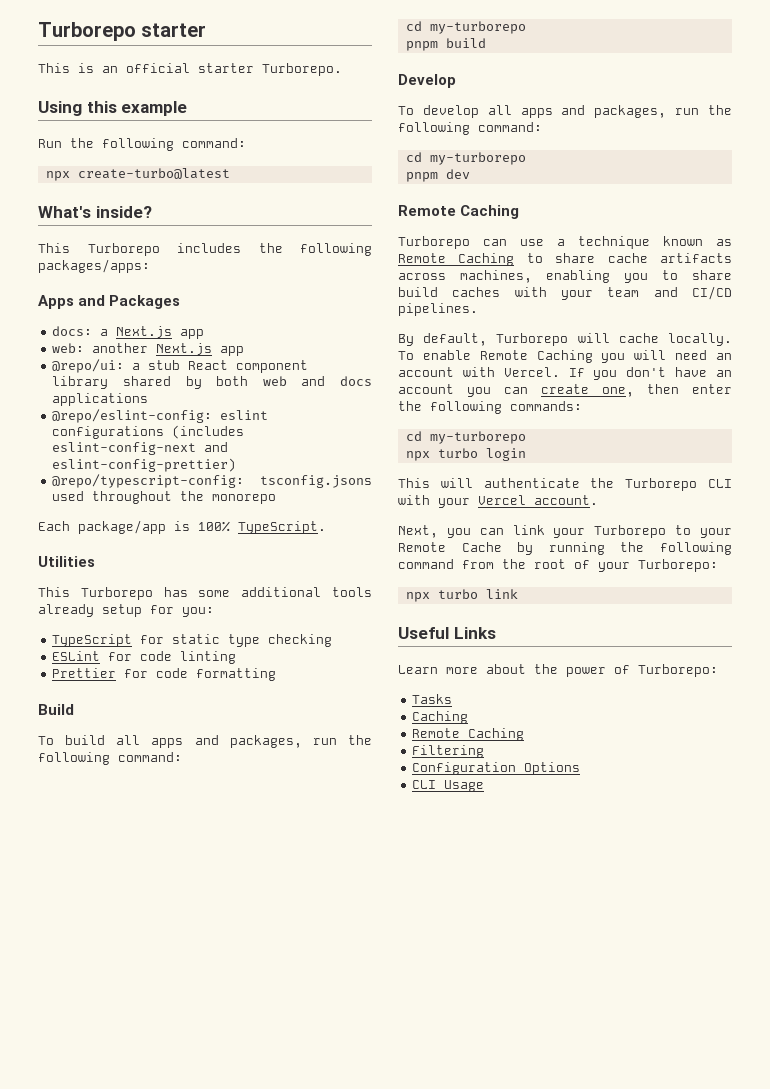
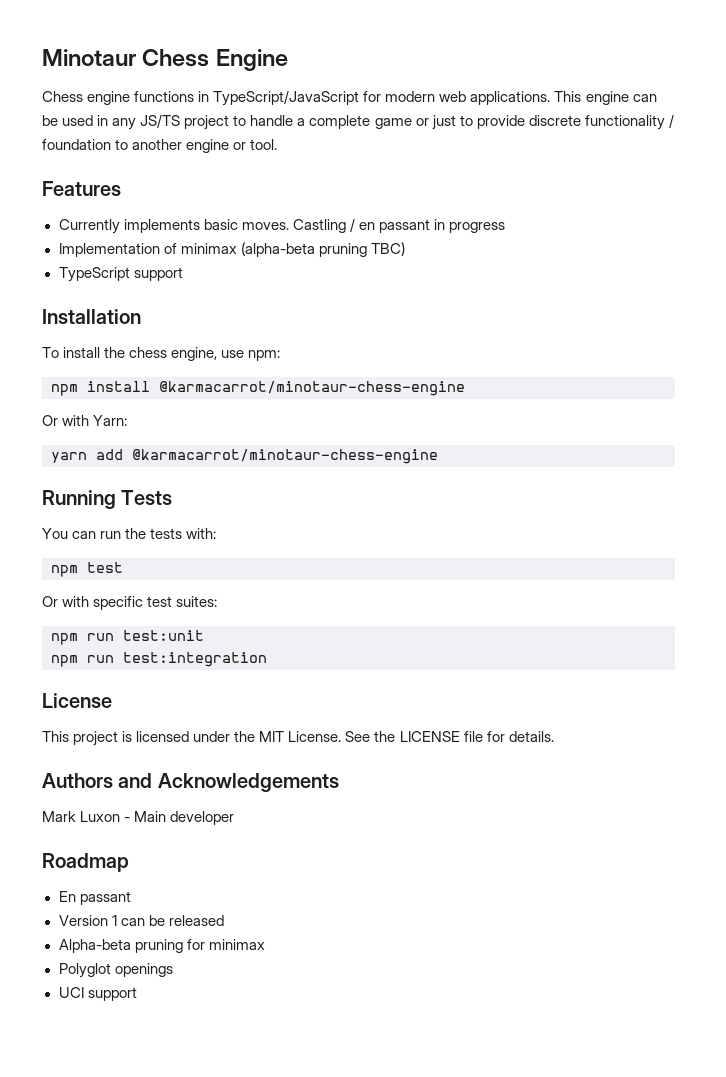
- Turborepo starter
- This is an official starter Turborepo.
- Using this example
- Run the following command:
- npx create-turbo@latest
- What's inside?
- This Turborepo includes the following packages/apps:
- Apps and Packages
- docs: a Next.js app
- web: another Next.js app
- @repo/ui: a stub React component library shared by both web and docs applications
- @repo/eslint-config: eslint configurations (includes eslint-config-next and eslint-config-prettier)
- @repo/typescript-config: tsconfig.jsons used throughout the monorepo
- Each package/app is 100% TypeScript.
- Utilities
- This Turborepo has some additional tools already setup for you:
- TypeScript for static type checking
- ESLint for code linting
- Prettier for code formatting
- Build
- To build all apps and packages, run the following command:
- cd my-turborepo
- pnpm build
- Develop
- To develop all apps and packages, run the following command:
- cd my-turborepo
- pnpm dev
- Remote Caching
- Turborepo can use a technique known as Remote Caching to share cache artifacts across machines, enabling you to share build caches with your team and CI/CD pipelines.
- By default, Turborepo will cache locally. To enable Remote Caching you will need an account with Vercel. If you don't have an account you can create one, then enter the following commands:
- cd my-turborepo
- npx turbo login
- This will authenticate the Turborepo CLI with your Vercel account.
- Next, you can link your Turborepo to your Remote Cache by running the following command from the root of your Turborepo:
- npx turbo link
- Useful Links
- Learn more about the power of Turborepo:
- Tasks
- Caching
- Remote Caching
- Filtering
- Configuration Options
- CLI Usage
+ Minotaur Chess Engine
+ Chess engine functions in TypeScript/JavaScript for modern web applications. This engine can be used in any JS/TS project to handle a complete game or just to provide discrete functionality / foundation to another engine or tool.
+ Features
+ Currently implements basic moves. Castling / en passant in progress
+ Implementation of minimax (alpha-beta pruning TBC)
+ TypeScript support
+ Installation
+ To install the chess engine, use npm:
+ npm install @karmacarrot/minotaur-chess-engine
+ Or with Yarn:
+ yarn add @karmacarrot/minotaur-chess-engine
+ Running Tests
+ You can run the tests with:
+ npm test
+ Or with specific test suites:
+ npm run test:unit
+ npm run test:integration
+ License
+ This project is licensed under the MIT License. See the LICENSE file for details.
+ Authors and Acknowledgements
+ Mark Luxon - Main developer
+ Roadmap
+ En passant
+ Version 1 can be released
+ Alpha-beta pruning for minimax
+ Polyglot openings
+ UCI support

